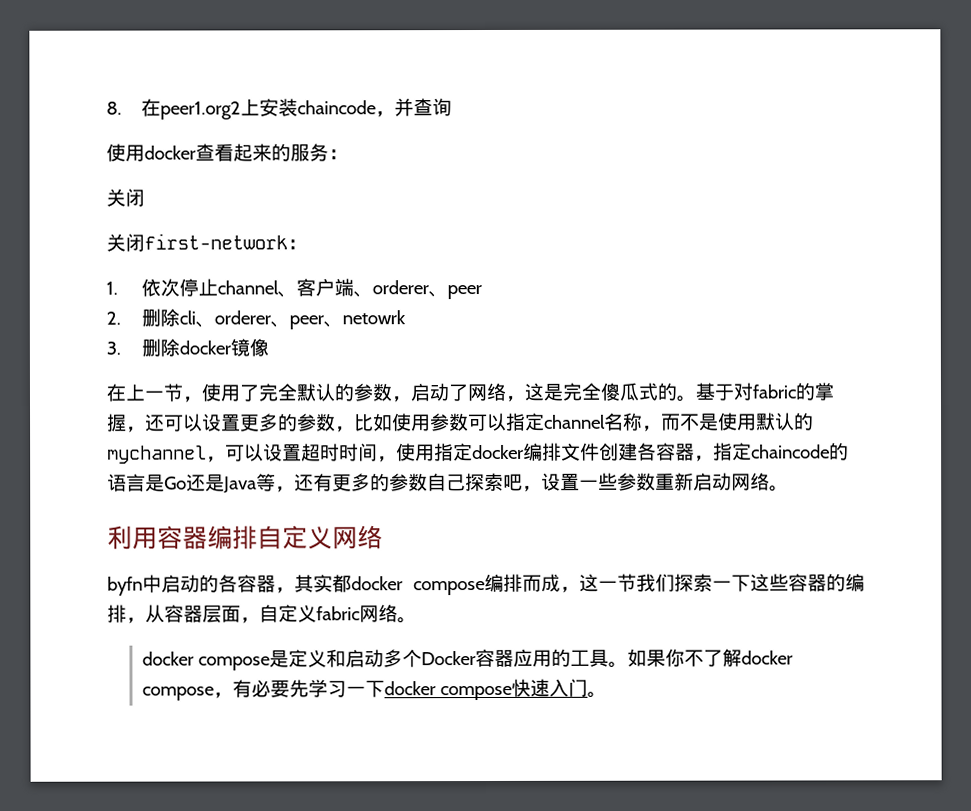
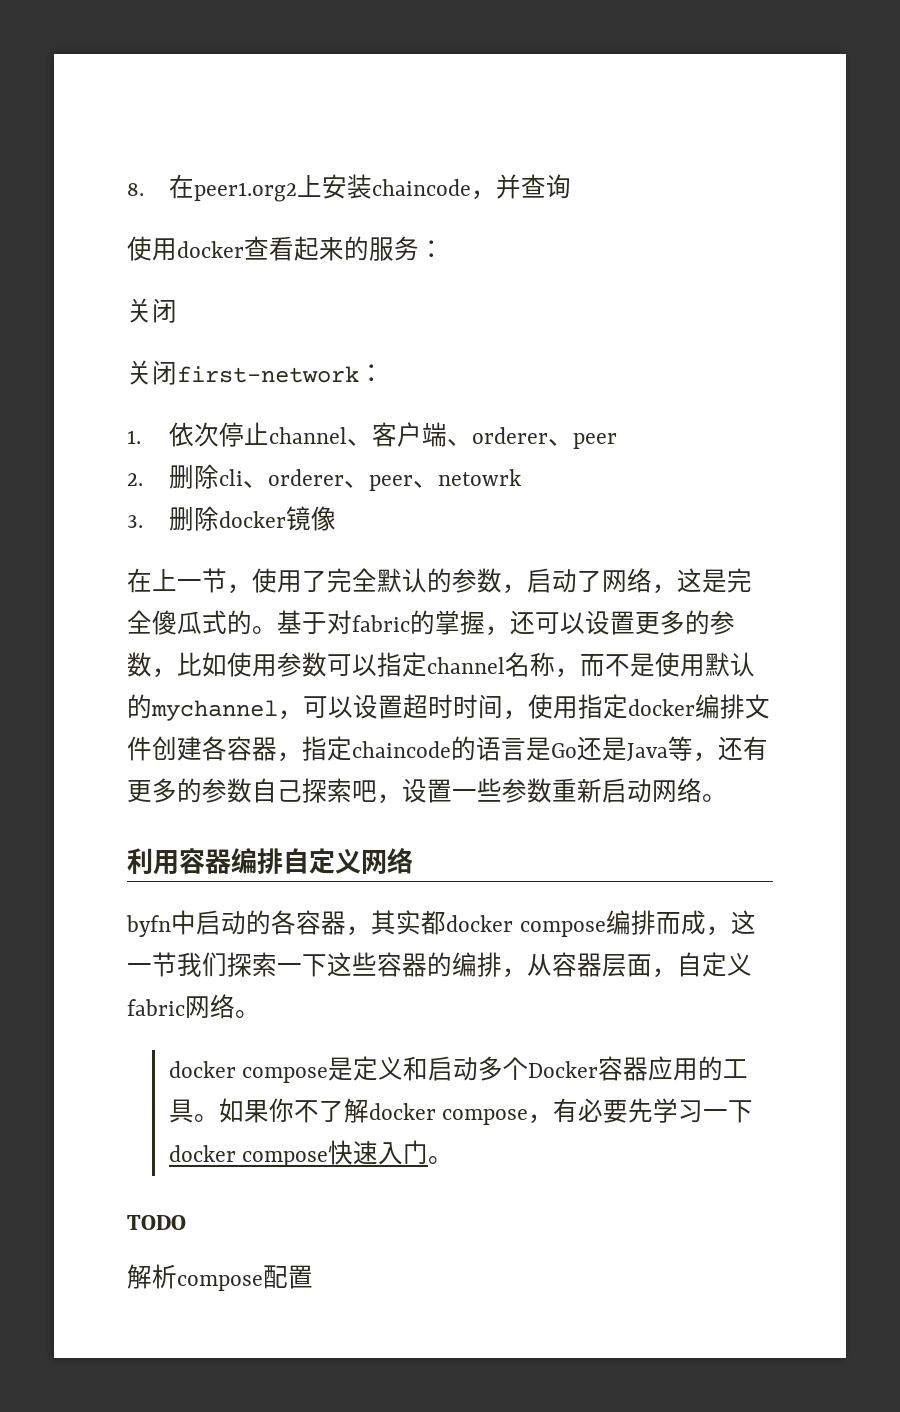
+ TODO
+ 解析compose配置

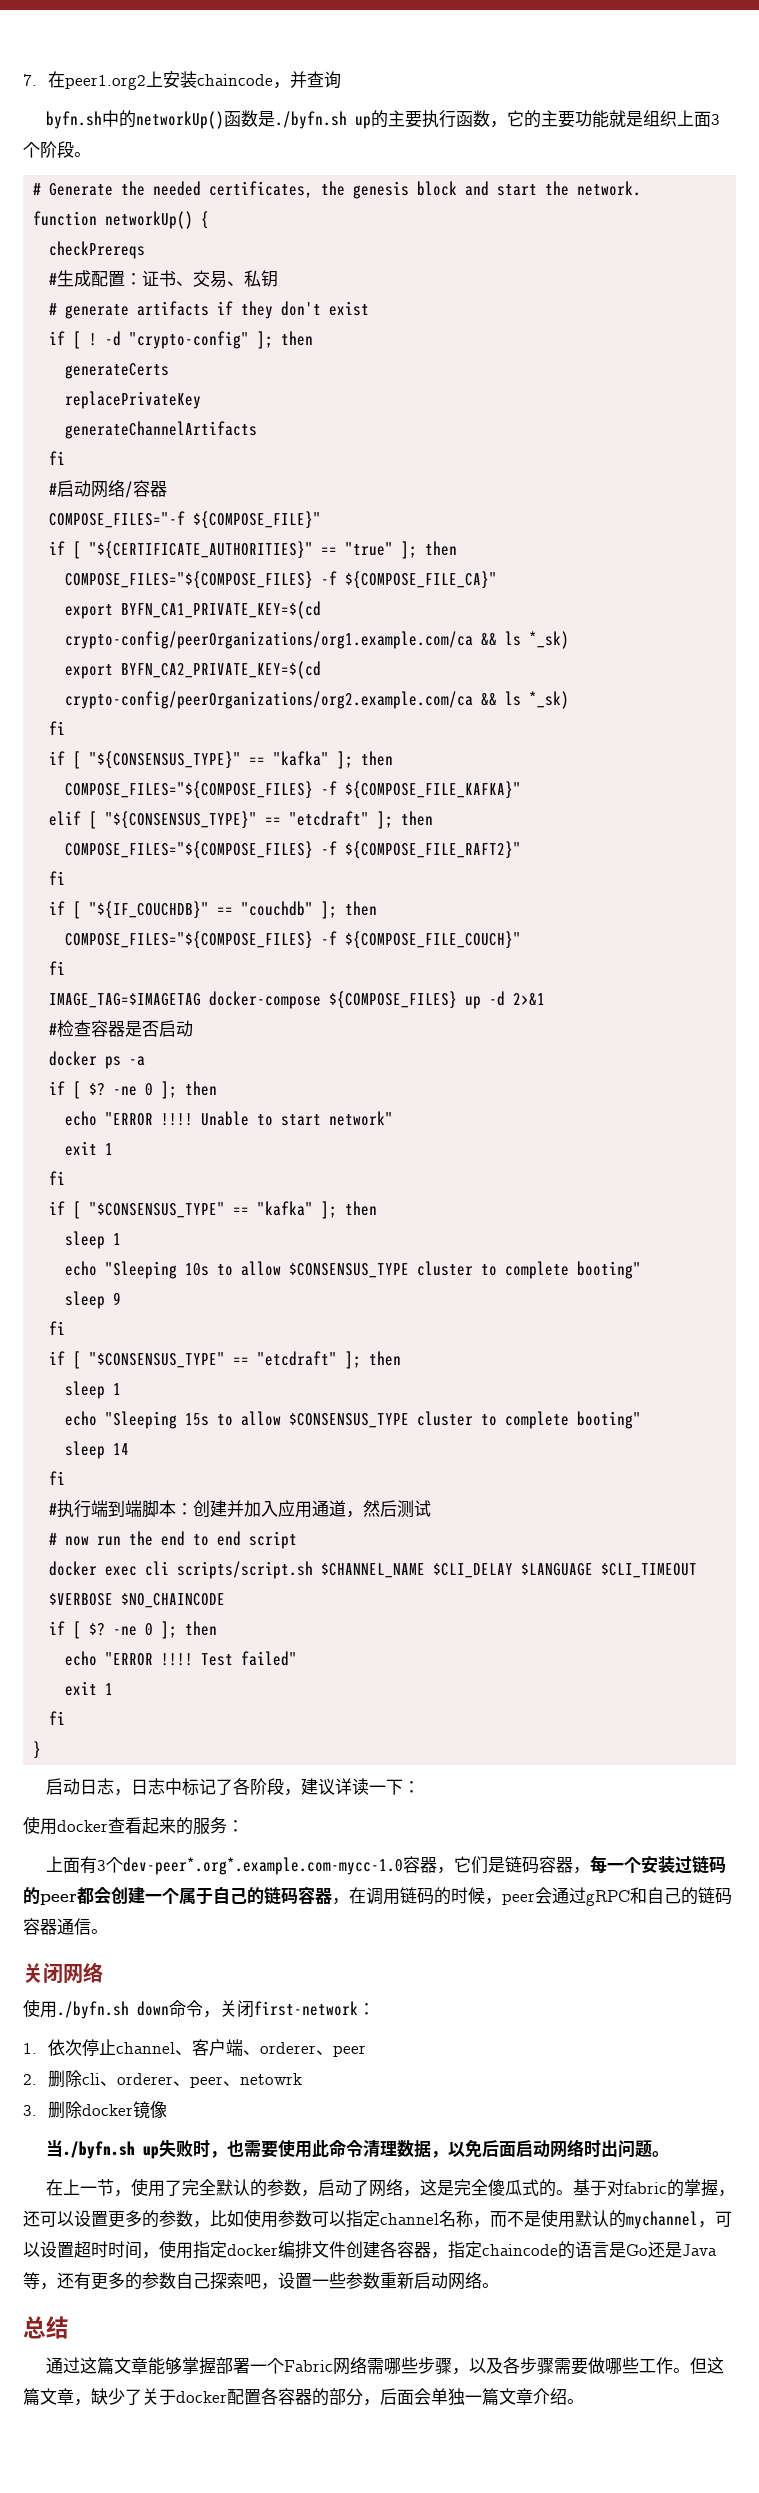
- 8.在peer1.org2上安装chaincode，并查询
+ 7.在peer1.org2上安装chaincode，并查询
+ byfn.sh中的networkUp()函数是./byfn.sh up的主要执行函数，它的主要功能就是组织上面3个阶段。
+ # Generate the needed certificates, the genesis block and start the network.
+ function networkUp() {
+ checkPrereqs
+ #生成配置：证书、交易、私钥
+ # generate artifacts if they don't exist
+ if [ ! -d "crypto-config" ]; then
+ generateCerts
+ replacePrivateKey
+ generateChannelArtifacts
+ fi
+ #启动网络/容器
+ COMPOSE_FILES="-f ${COMPOSE_FILE}"
+ if [ "${CERTIFICATE_AUTHORITIES}" == "true" ]; then
+ COMPOSE_FILES="${COMPOSE_FILES} -f ${COMPOSE_FILE_CA}"
+ export BYFN_CA1_PRIVATE_KEY=$(cd crypto-config/peerOrganizations/org1.example.com/ca && ls *_sk)
+ export BYFN_CA2_PRIVATE_KEY=$(cd crypto-config/peerOrganizations/org2.example.com/ca && ls *_sk)
+ fi
+ if [ "${CONSENSUS_TYPE}" == "kafka" ]; then
+ COMPOSE_FILES="${COMPOSE_FILES} -f ${COMPOSE_FILE_KAFKA}"
+ elif [ "${CONSENSUS_TYPE}" == "etcdraft" ]; then
+ COMPOSE_FILES="${COMPOSE_FILES} -f ${COMPOSE_FILE_RAFT2}"
+ fi
+ if [ "${IF_COUCHDB}" == "couchdb" ]; then
+ COMPOSE_FILES="${COMPOSE_FILES} -f ${COMPOSE_FILE_COUCH}"
+ fi
+ IMAGE_TAG=$IMAGETAG docker-compose ${COMPOSE_FILES} up -d 2>&1
+ #检查容器是否启动
+ docker ps -a
+ if [ $? -ne 0 ]; then
+ echo "ERROR !!!! Unable to start network"
+ exit 1
+ fi
+ if [ "$CONSENSUS_TYPE" == "kafka" ]; then
+ sleep 1
+ echo "Sleeping 10s to allow $CONSENSUS_TYPE cluster to complete booting"
+ sleep 9
+ fi
+ if [ "$CONSENSUS_TYPE" == "etcdraft" ]; then
+ sleep 1
+ echo "Sleeping 15s to allow $CONSENSUS_TYPE cluster to complete booting"
+ sleep 14
+ fi
+ #执行端到端脚本：创建并加入应用通道，然后测试
+ # now run the end to end script
+ docker exec cli scripts/script.sh $CHANNEL_NAME $CLI_DELAY $LANGUAGE $CLI_TIMEOUT $VERBOSE $NO_CHAINCODE
+ if [ $? -ne 0 ]; then
+ echo "ERROR !!!! Test failed"
+ exit 1
+ fi
+ }
+ 启动日志，日志中标记了各阶段，建议详读一下：
  使用docker查看起来的服务：
- 关闭
- 关闭first-network：
+ 上面有3个dev-peer*.org*.example.com-mycc-1.0容器，它们是链码容器，每一个安装过链码的peer都会创建一个属于自己的链码容器，在调用链码的时候，peer会通过gRPC和自己的链码容器通信。
+ 关闭网络
+ 使用./byfn.sh down命令，关闭first-network：
+ 当./byfn.sh up失败时，也需要使用此命令清理数据，以免后面启动网络时出问题。
- 利用容器编排自定义网络
- byfn中启动的各容器，其实都docker compose编排而成，这一节我们探索一下这些容器的编排，从容器层面，自定义fabric网络。
- docker compose是定义和启动多个Docker容器应用的工具。如果你不了解docker compose，有必要先学习一下docker compose快速入门。
- TODO
- 解析compose配置
+ 总结
+ 通过这篇文章能够掌握部署一个Fabric网络需哪些步骤，以及各步骤需要做哪些工作。但这篇文章，缺少了关于docker配置各容器的部分，后面会单独一篇文章介绍。

